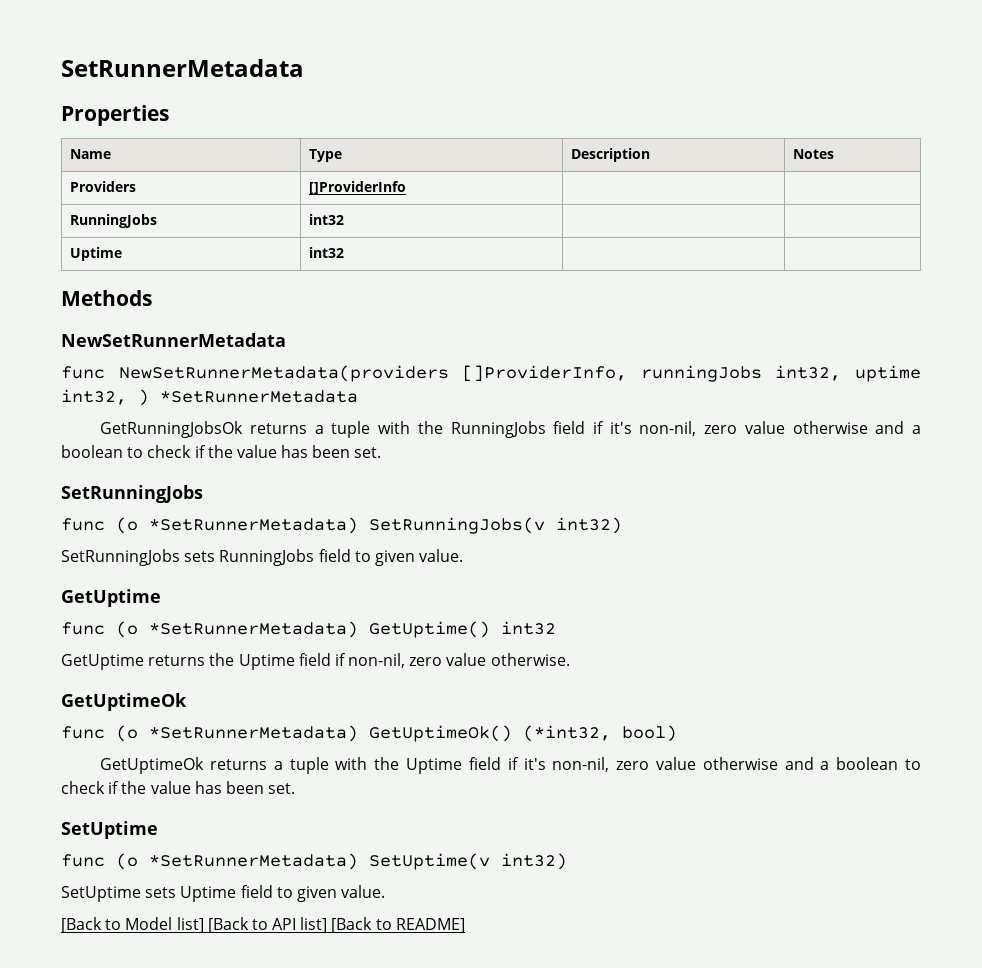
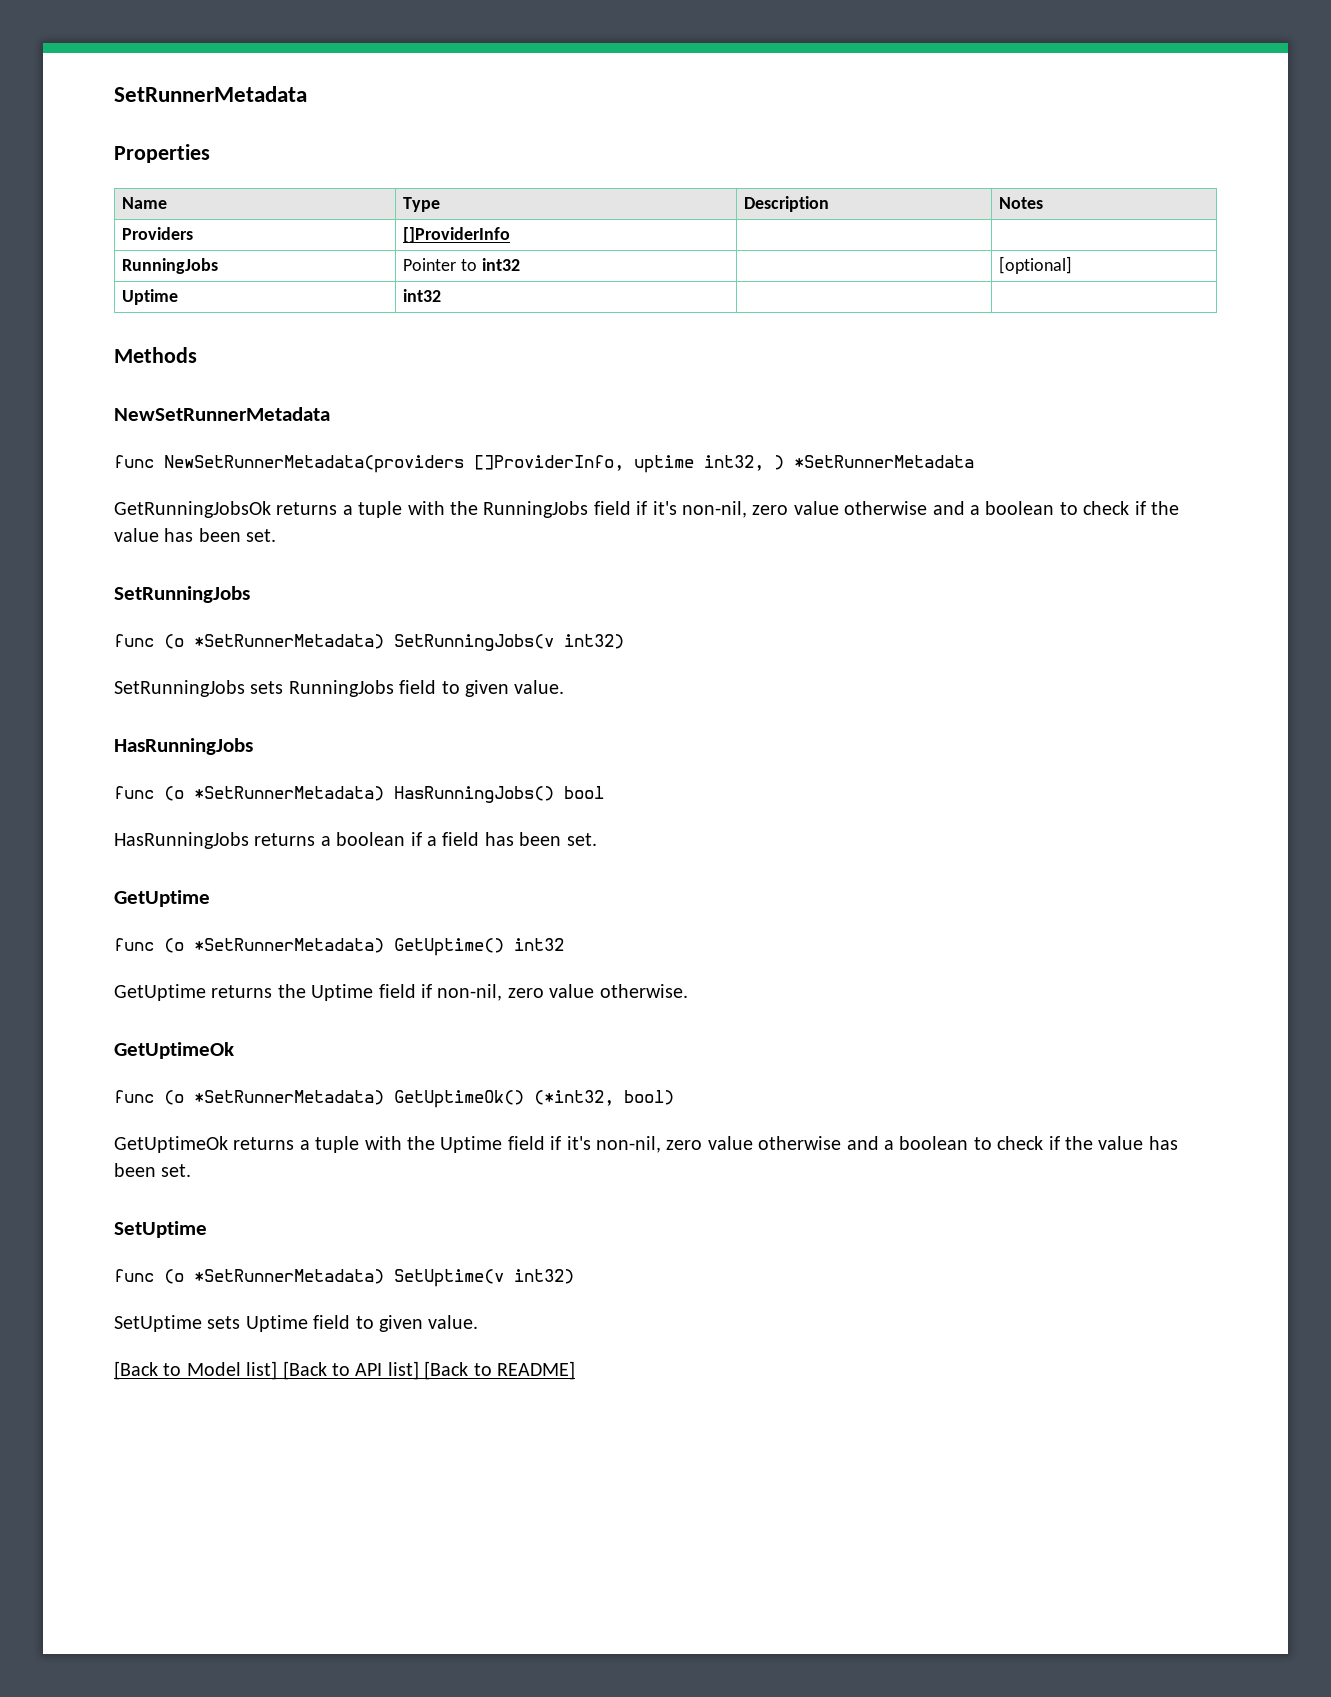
- RunningJobs | int32 | |
+ RunningJobs | Pointer to int32 | | [optional]
- func NewSetRunnerMetadata(providers []ProviderInfo, runningJobs int32, uptime int32, ) *SetRunnerMetadata
+ func NewSetRunnerMetadata(providers []ProviderInfo, uptime int32, ) *SetRunnerMetadata
  SetRunningJobs sets RunningJobs field to given value.
+ HasRunningJobs
+ func (o *SetRunnerMetadata) HasRunningJobs() bool
+ HasRunningJobs returns a boolean if a field has been set.

